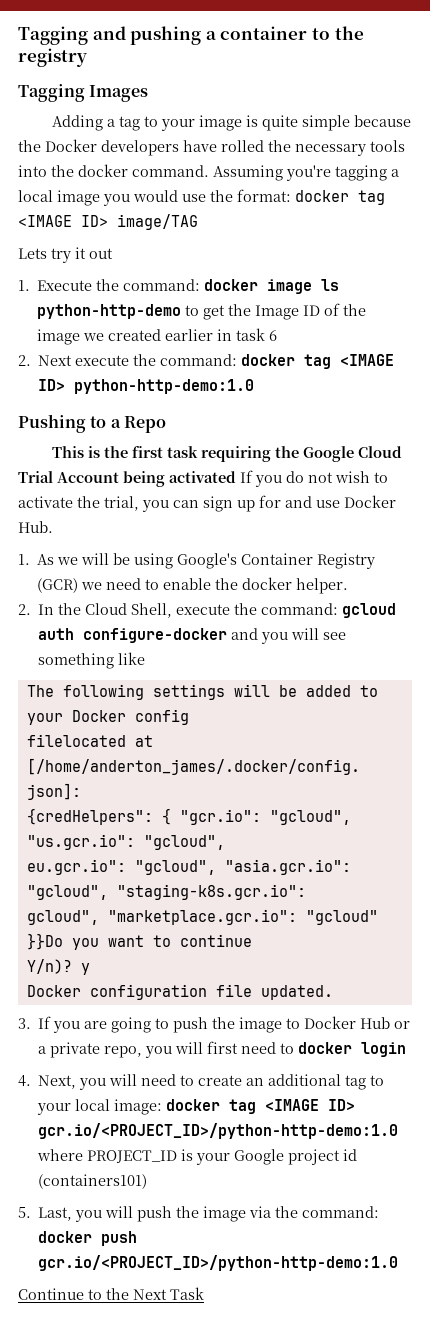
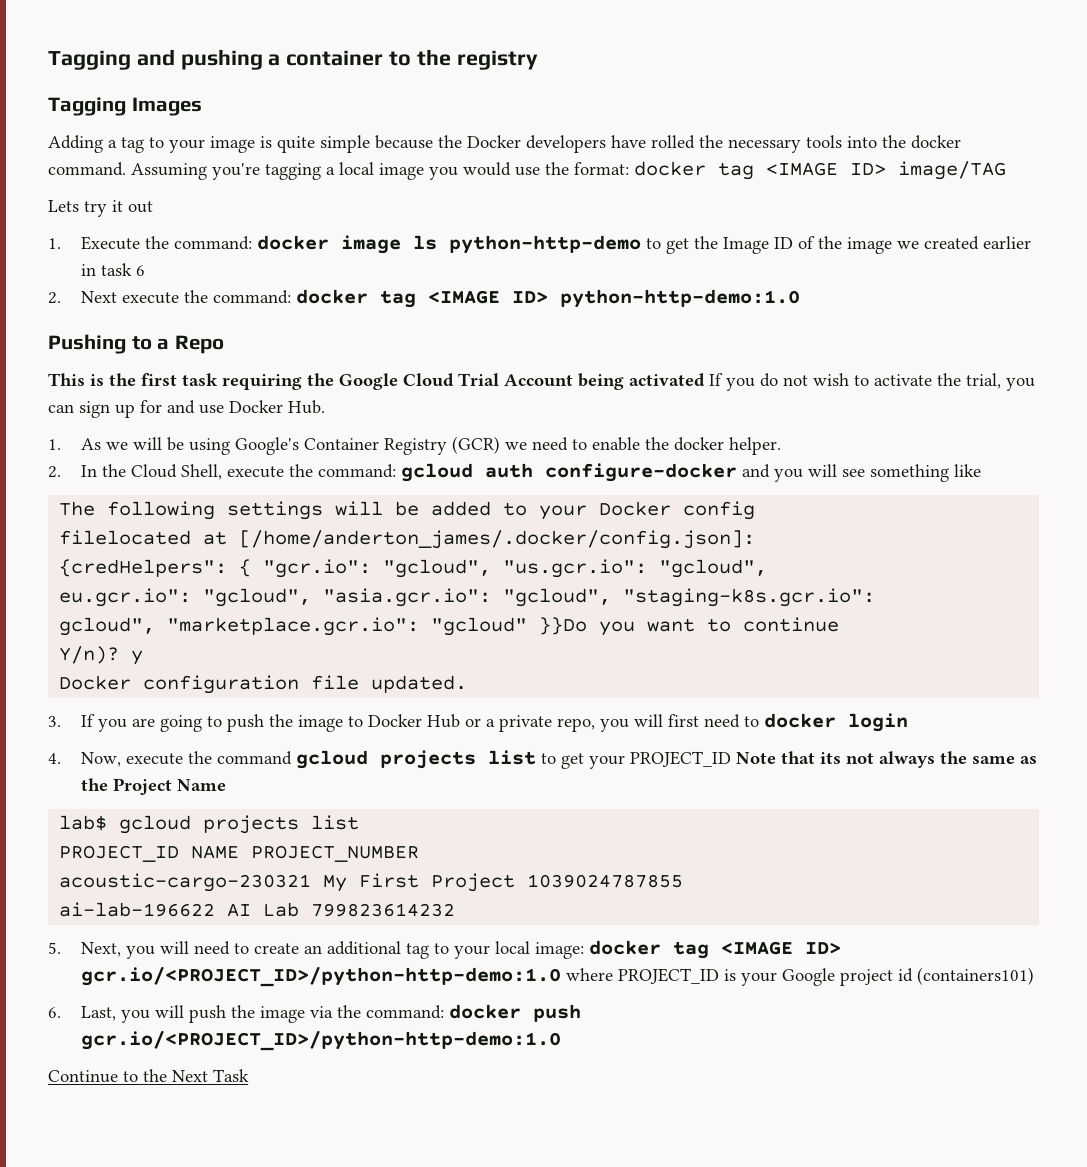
- 4. Next, you will need to create an additional tag to your local image: docker tag <IMAGE ID> gcr.io/<PROJECT_ID>/python-http-demo:1.0 where PROJECT_ID is your Google project id (containers101)
+ 4. Now, execute the command gcloud projects list to get your PROJECT_ID Note that its not always the same as the Project Name
+ lab$ gcloud projects list
+ PROJECT_ID NAME PROJECT_NUMBER
+ acoustic-cargo-230321 My First Project 1039024787855
+ ai-lab-196622 AI Lab 799823614232
+ 5. Next, you will need to create an additional tag to your local image: docker tag <IMAGE ID> gcr.io/<PROJECT_ID>/python-http-demo:1.0 where PROJECT_ID is your Google project id (containers101)
- 5. Last, you will push the image via the command: docker push gcr.io/<PROJECT_ID>/python-http-demo:1.0
+ 6. Last, you will push the image via the command: docker push gcr.io/<PROJECT_ID>/python-http-demo:1.0

